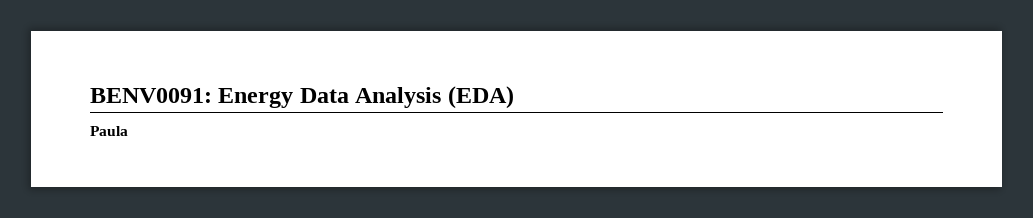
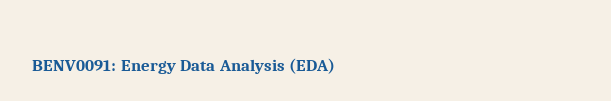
- Paula

